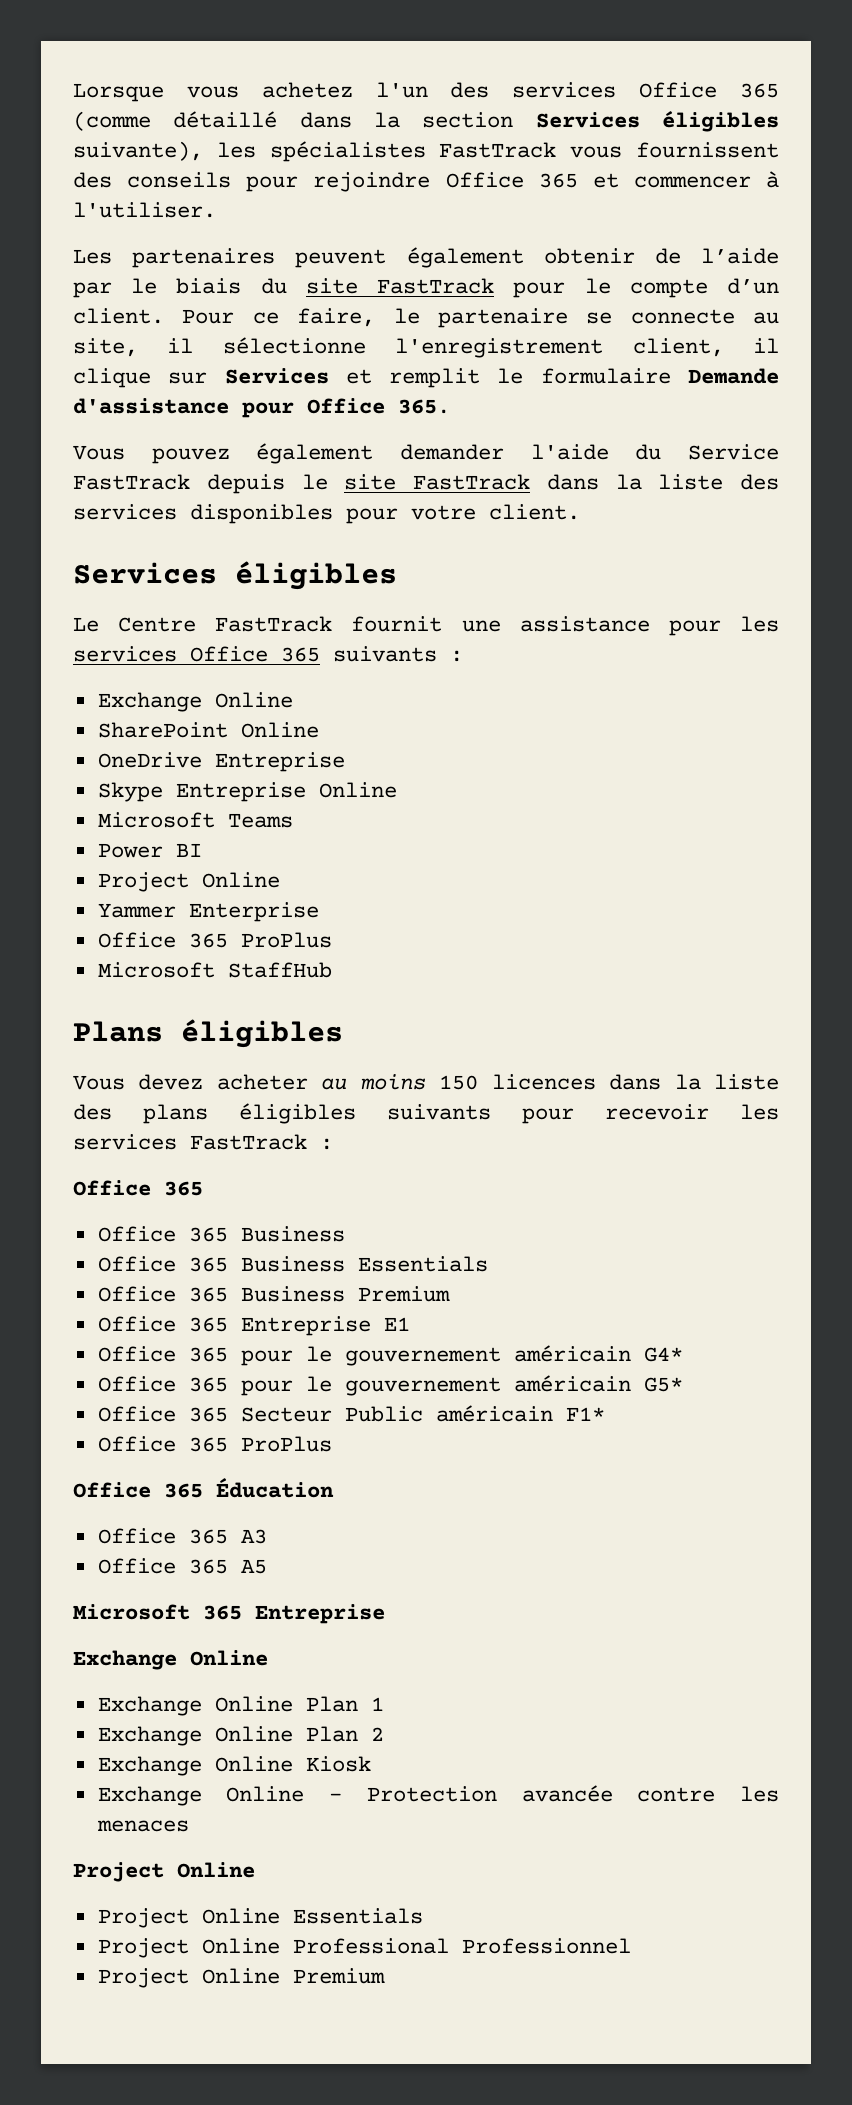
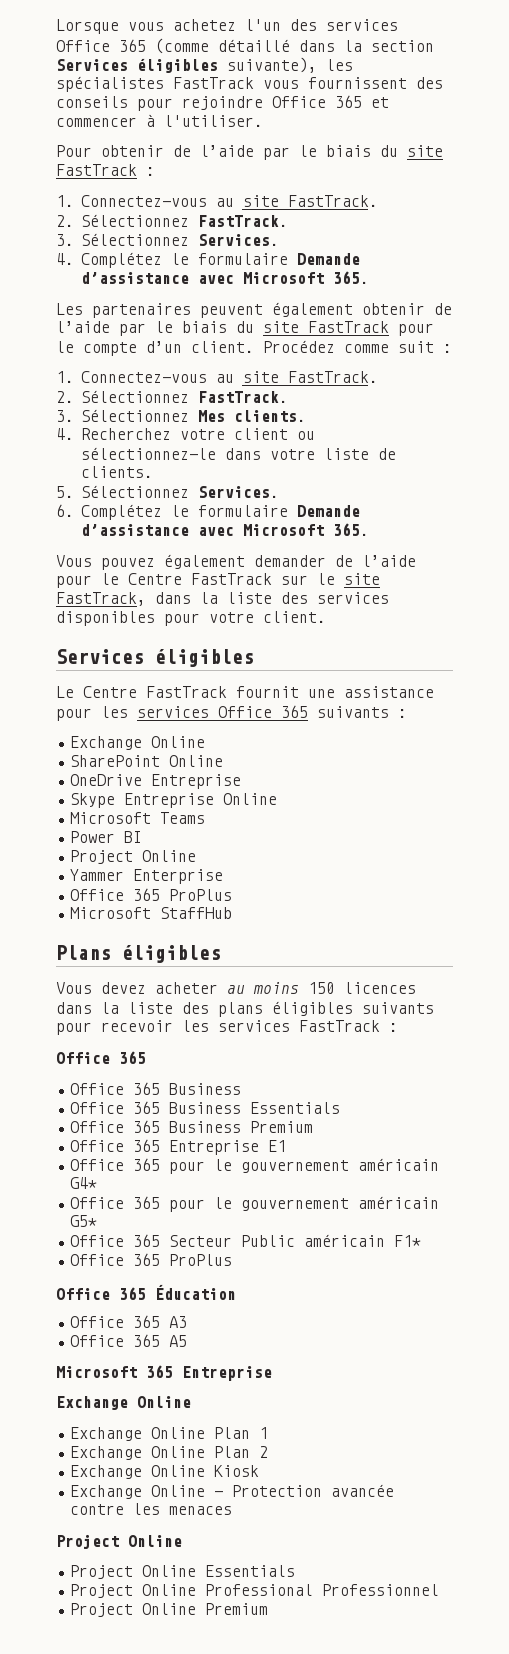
+ Pour obtenir de l’aide par le biais du site FastTrack :
+ 1. Connectez-vous au site FastTrack.
+ 2. Sélectionnez FastTrack.
+ 3. Sélectionnez Services.
+ 4. Complétez le formulaire Demande d’assistance avec Microsoft 365.
- Pour ce faire, le partenaire se connecte au site, il sélectionne l'enregistrement client, il clique sur Services et remplit le formulaire Demande d'assistance pour Office 365.
+ Procédez comme suit :
+ 1. Connectez-vous au site FastTrack.
+ 2. Sélectionnez FastTrack.
+ 3. Sélectionnez Mes clients.
+ 4. Recherchez votre client ou sélectionnez-le dans votre liste de clients.
+ 5. Sélectionnez Services.
+ 6. Complétez le formulaire Demande d’assistance avec Microsoft 365.
- Vous pouvez également demander l'aide du Service FastTrack depuis le site FastTrack dans la liste des services disponibles pour votre client.
+ Vous pouvez également demander de l’aide pour le Centre FastTrack sur le site FastTrack, dans la liste des services disponibles pour votre client.

